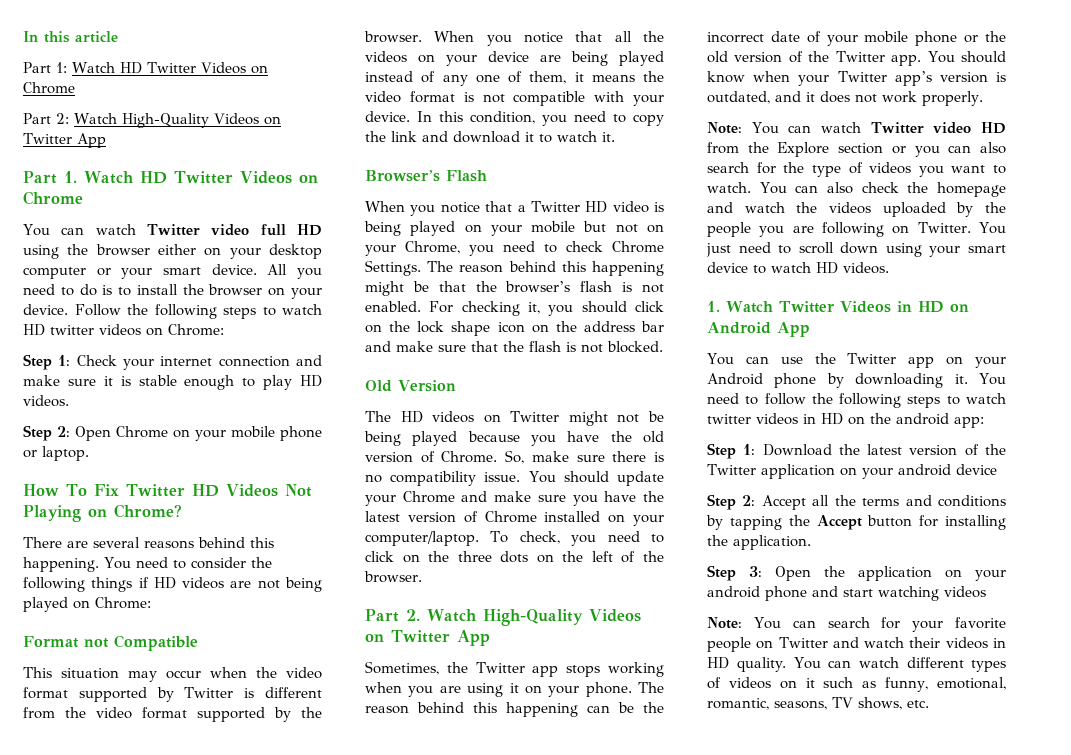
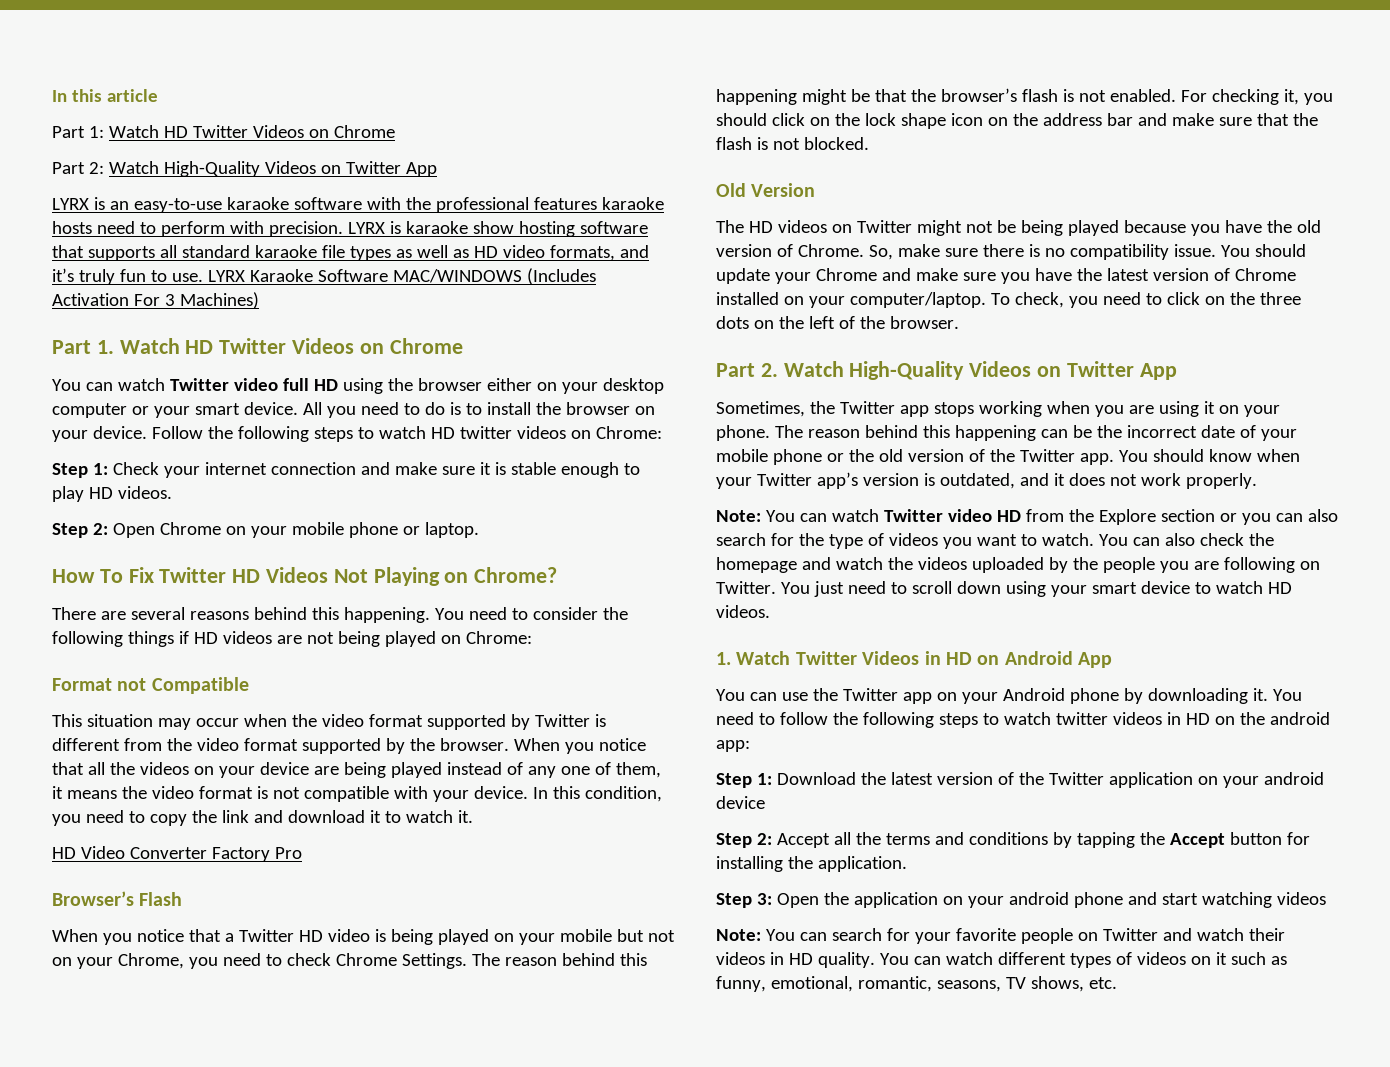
+ LYRX is an easy-to-use karaoke software with the professional features karaoke hosts need to perform with precision. LYRX is karaoke show hosting software that supports all standard karaoke file types as well as HD video formats, and it’s truly fun to use. LYRX Karaoke Software MAC/WINDOWS (Includes Activation For 3 Machines)
+ HD Video Converter Factory Pro

